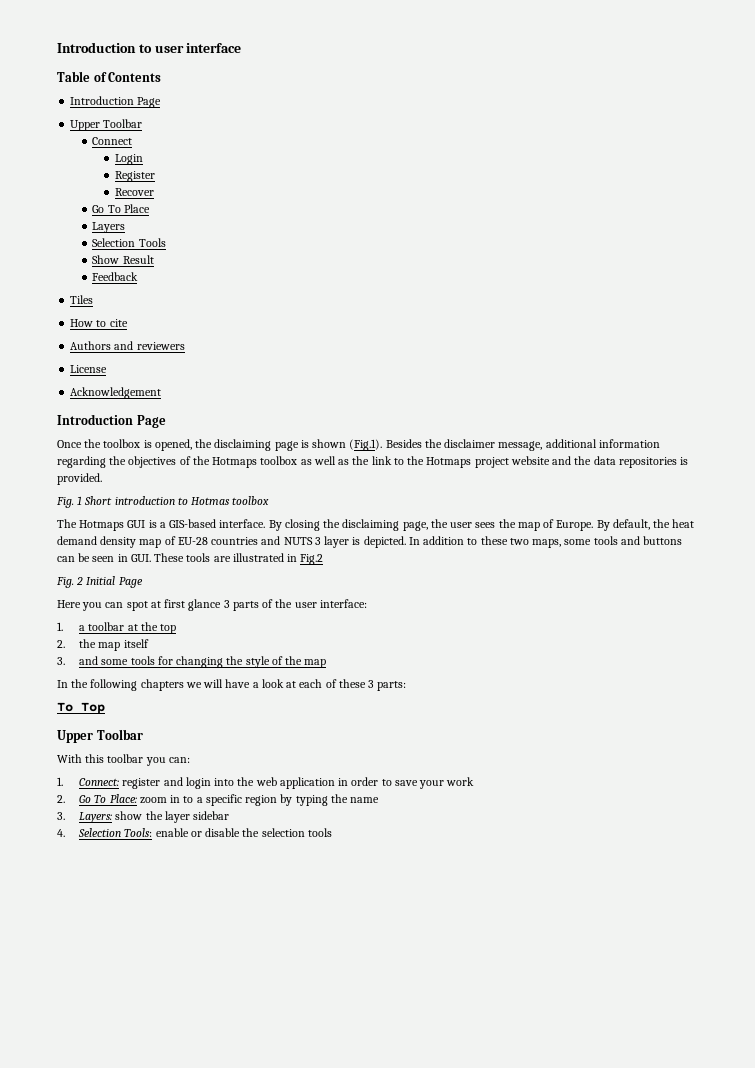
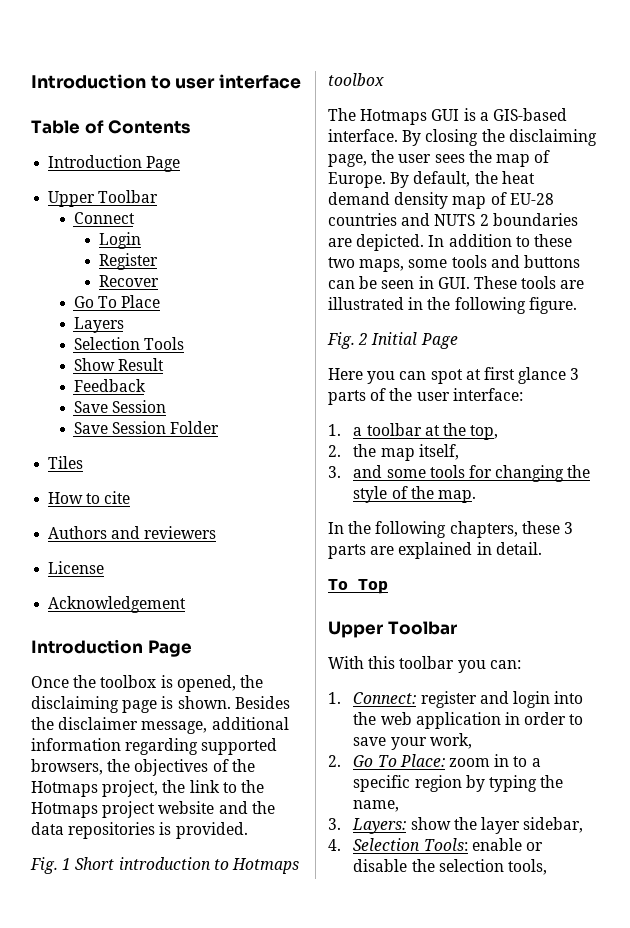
  Feedback
+ Save Session
+ Save Session Folder
- Once the toolbox is opened, the disclaiming page is shown (Fig.1). Besides the disclaimer message, additional information regarding the objectives of the Hotmaps toolbox as well as the link to the Hotmaps project website and the data repositories is provided.
+ Once the toolbox is opened, the disclaiming page is shown. Besides the disclaimer message, additional information regarding supported browsers, the objectives of the Hotmaps project, the link to the Hotmaps project website and the data repositories is provided.
- Fig. 1 Short introduction to Hotmas toolbox
+ Fig. 1 Short introduction to Hotmaps toolbox
- By default, the heat demand density map of EU-28 countries and NUTS 3 layer is depicted.
+ By default, the heat demand density map of EU-28 countries and NUTS 2 boundaries are depicted.
- In addition to these two maps, some tools and buttons can be seen in GUI. These tools are illustrated in Fig.2
+ In addition to these two maps, some tools and buttons can be seen in GUI. These tools are illustrated in the following figure.
- 1. a toolbar at the top
+ 1. a toolbar at the top,
- 2. the map itself
+ 2. the map itself,
- 3. and some tools for changing the style of the map
+ 3. and some tools for changing the style of the map.
- In the following chapters we will have a look at each of these 3 parts:
+ In the following chapters, these 3 parts are explained in detail.
- 1. Connect: register and login into the web application in order to save your work
+ 1. Connect: register and login into the web application in order to save your work,
- 2. Go To Place: zoom in to a specific region by typing the name
+ 2. Go To Place: zoom in to a specific region by typing the name,
- 3. Layers: show the layer sidebar
+ 3. Layers: show the layer sidebar,
- 4. Selection Tools: enable or disable the selection tools
+ 4. Selection Tools: enable or disable the selection tools,

